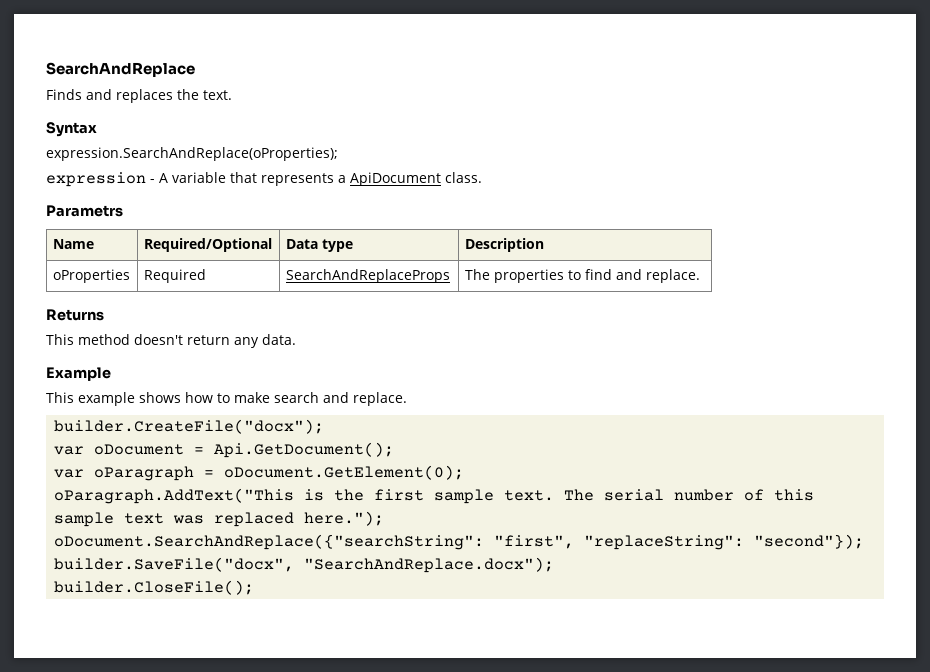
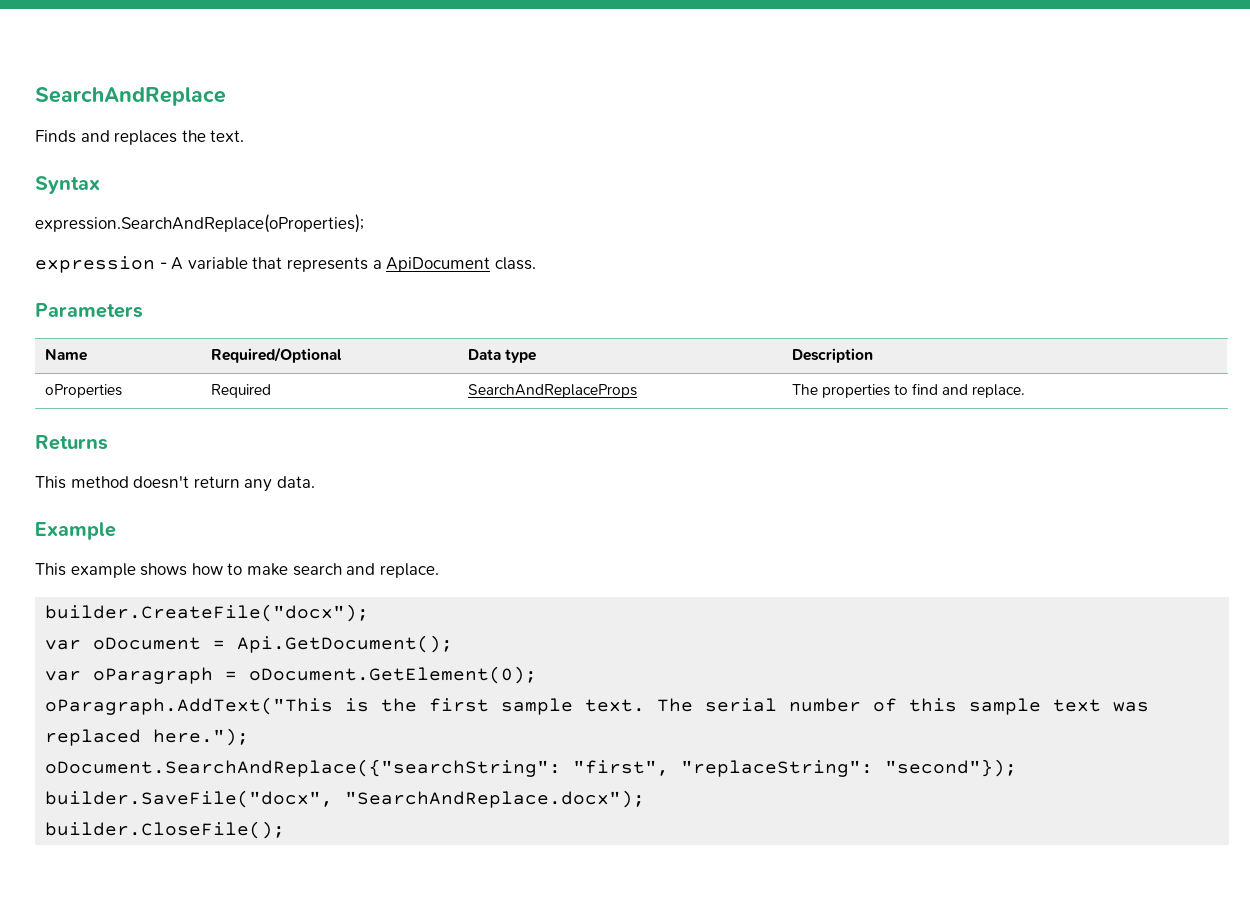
- Parametrs
+ Parameters

